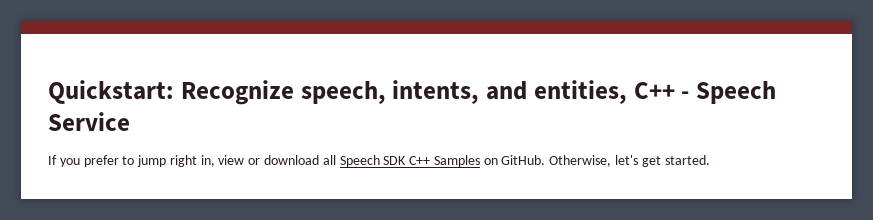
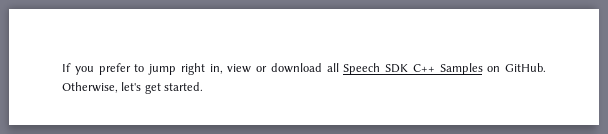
- Quickstart: Recognize speech, intents, and entities, C++ - Speech Service

